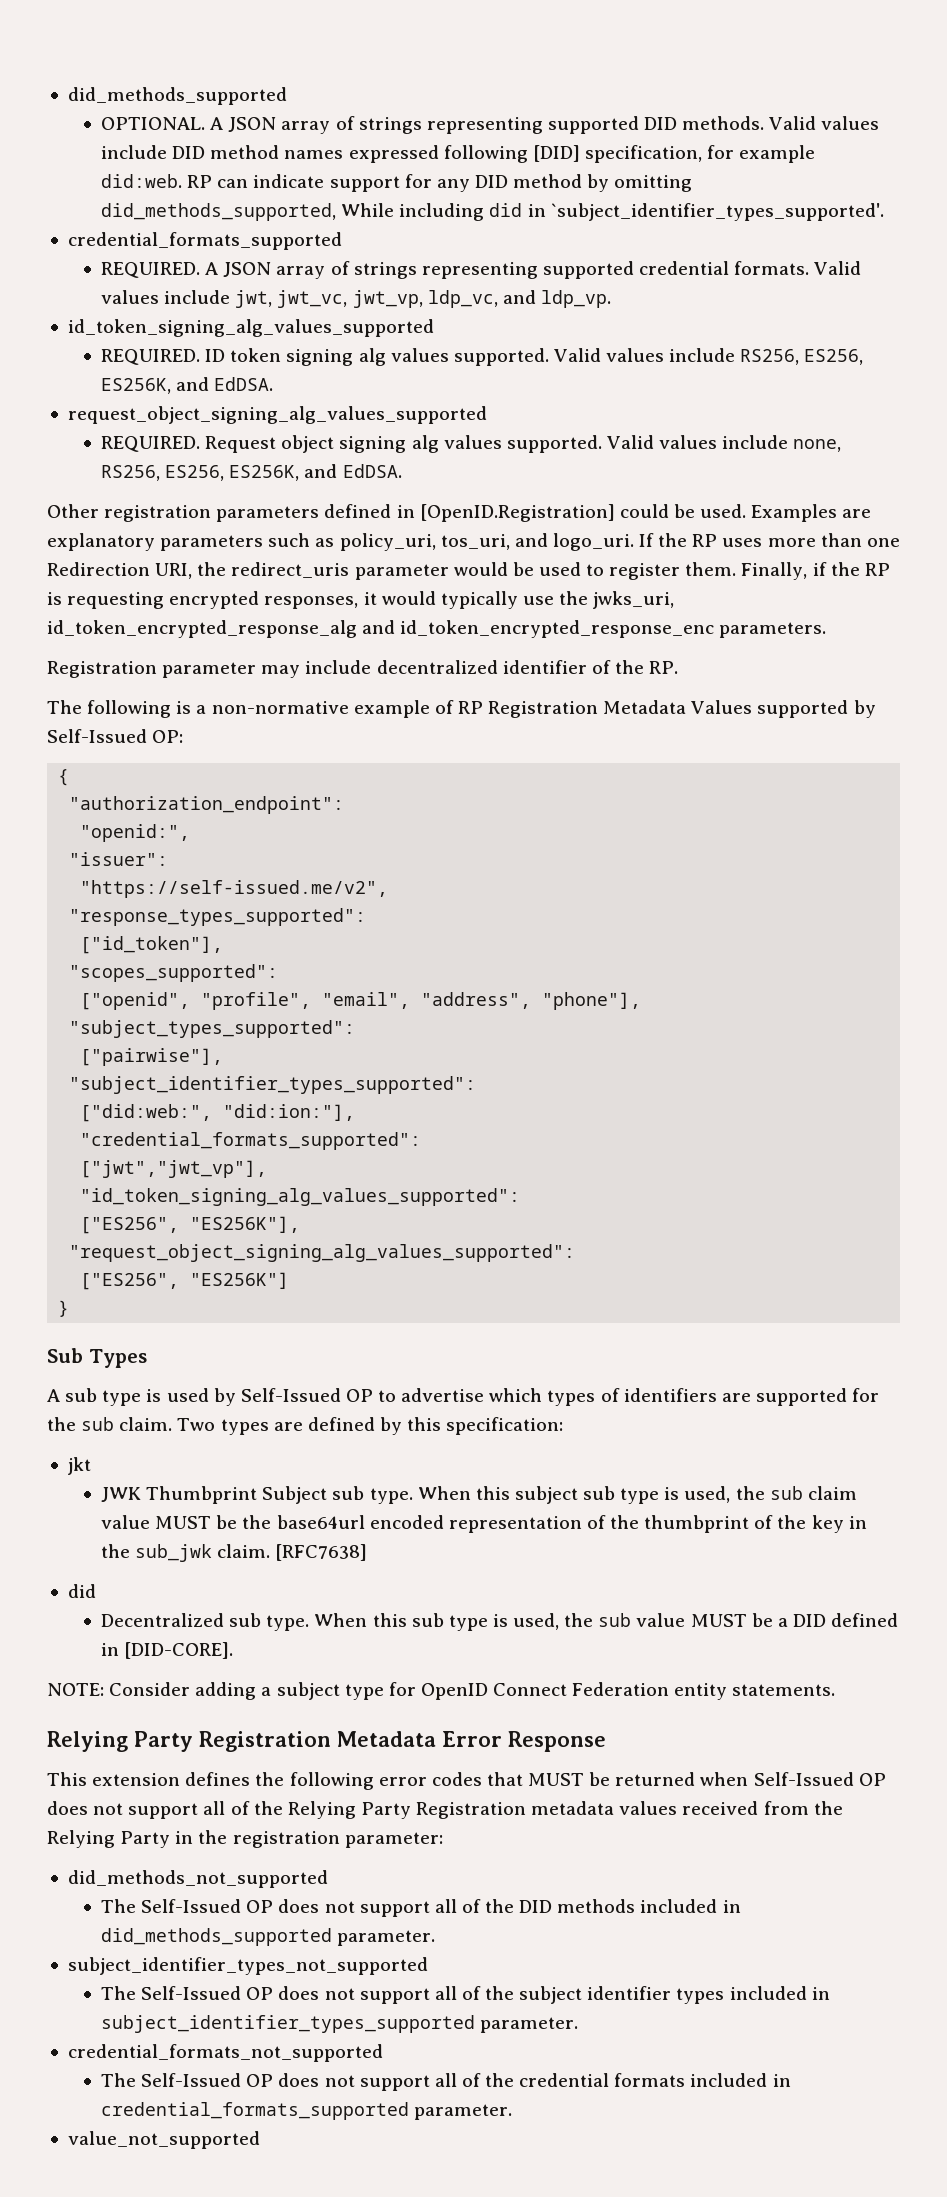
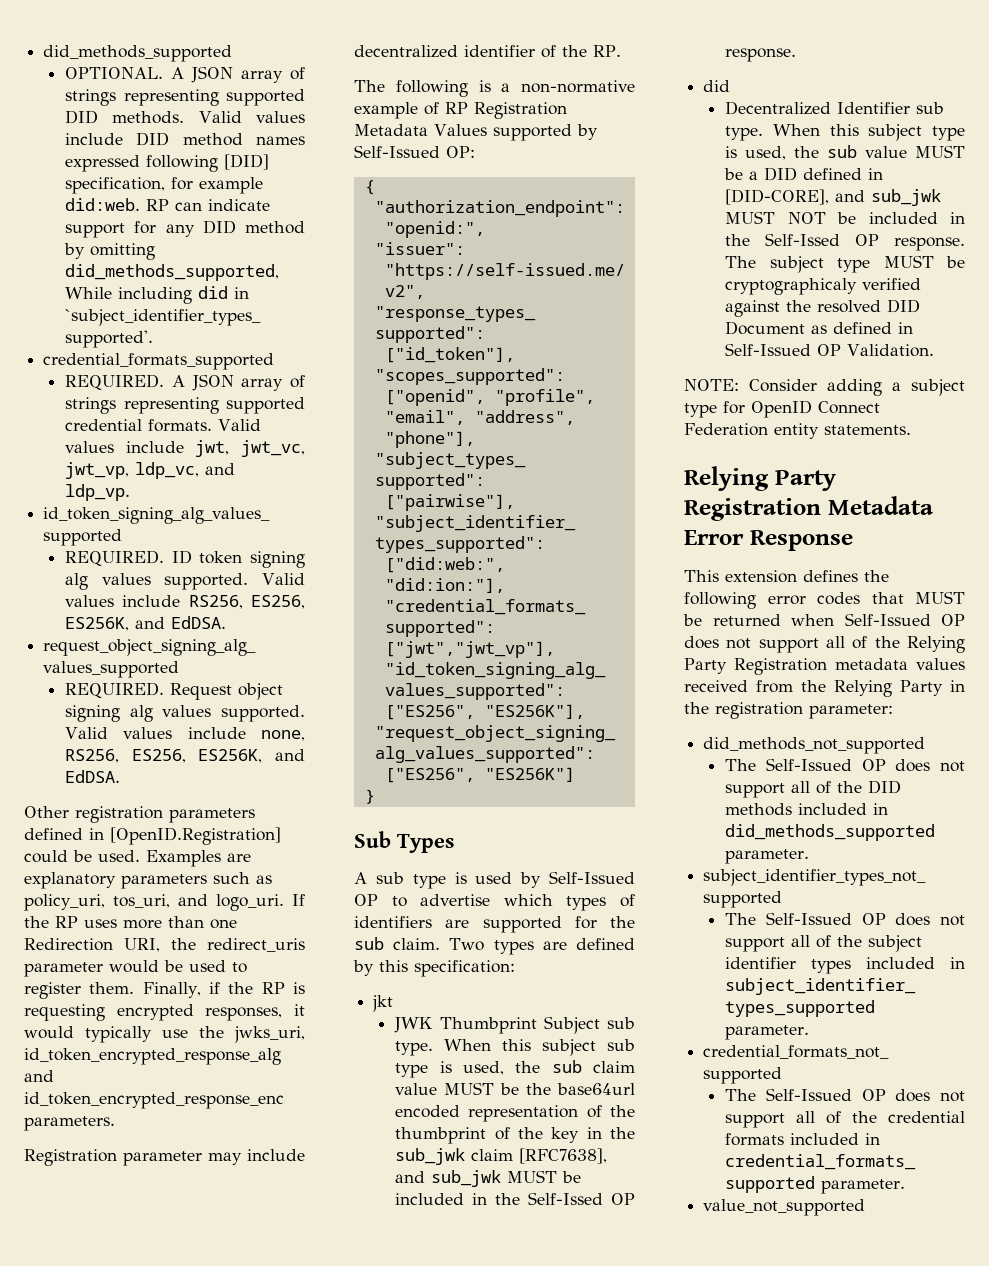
- When this subject sub type is used, the sub claim value MUST be the base64url encoded representation of the thumbprint of the key in the sub_jwk claim. [RFC7638]
+ When this subject sub type is used, the sub claim value MUST be the base64url encoded representation of the thumbprint of the key in the sub_jwk claim [RFC7638], and sub_jwk MUST be included in the Self-Issed OP response.
- Decentralized sub type. When this sub type is used, the sub value MUST be a DID defined in [DID-CORE].
+ Decentralized Identifier sub type. When this subject type is used, the sub value MUST be a DID defined in [DID-CORE], and sub_jwk MUST NOT be included in the Self-Issed OP response. The subject type MUST be cryptographicaly verified against the resolved DID Document as defined in Self-Issued OP Validation.

